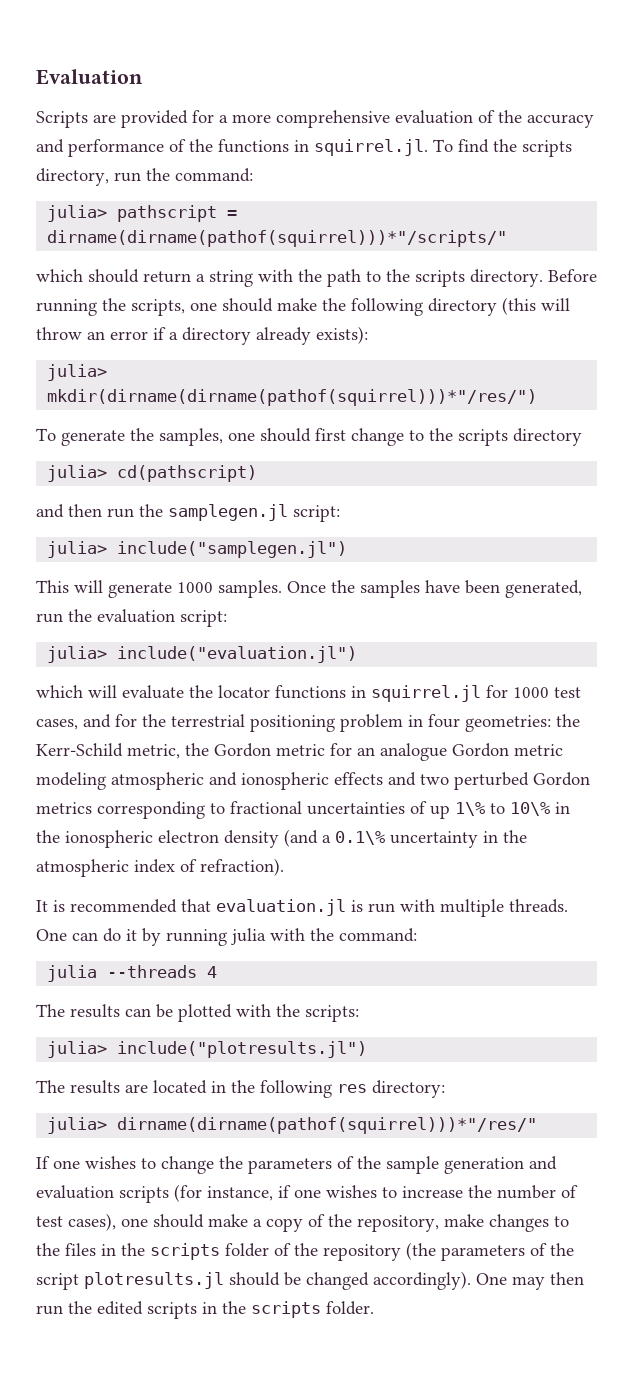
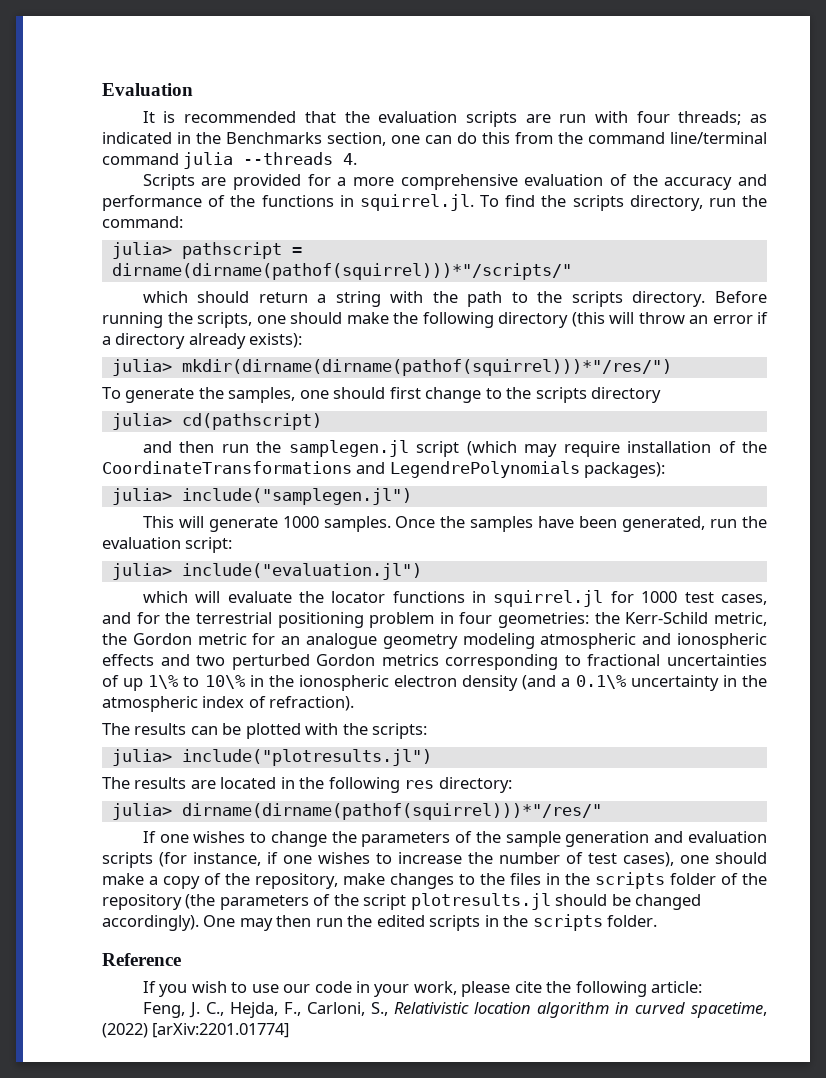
+ It is recommended that the evaluation scripts are run with four threads; as indicated in the Benchmarks section, one can do this from the command line/terminal command julia --threads 4.
- and then run the samplegen.jl script:
+ and then run the samplegen.jl script (which may require installation of the CoordinateTransformations and LegendrePolynomials packages):
- the Kerr-Schild metric, the Gordon metric for an analogue Gordon metric modeling atmospheric and ionospheric effects and two perturbed Gordon metrics corresponding to fractional uncertainties of up 1\% to 10\% in the ionospheric electron density (and a 0.1\% uncertainty in the atmospheric index of refraction).
+ the Kerr-Schild metric, the Gordon metric for an analogue geometry modeling atmospheric and ionospheric effects and two perturbed Gordon metrics corresponding to fractional uncertainties of up 1\% to 10\% in the ionospheric electron density (and a 0.1\% uncertainty in the atmospheric index of refraction).
- It is recommended that evaluation.jl is run with multiple threads. One can do it by running julia with the command:
- julia --threads 4
+ Reference
+ If you wish to use our code in your work, please cite the following article:
+ Feng, J. C., Hejda, F., Carloni, S., Relativistic location algorithm in curved spacetime, (2022) [arXiv:2201.01774]

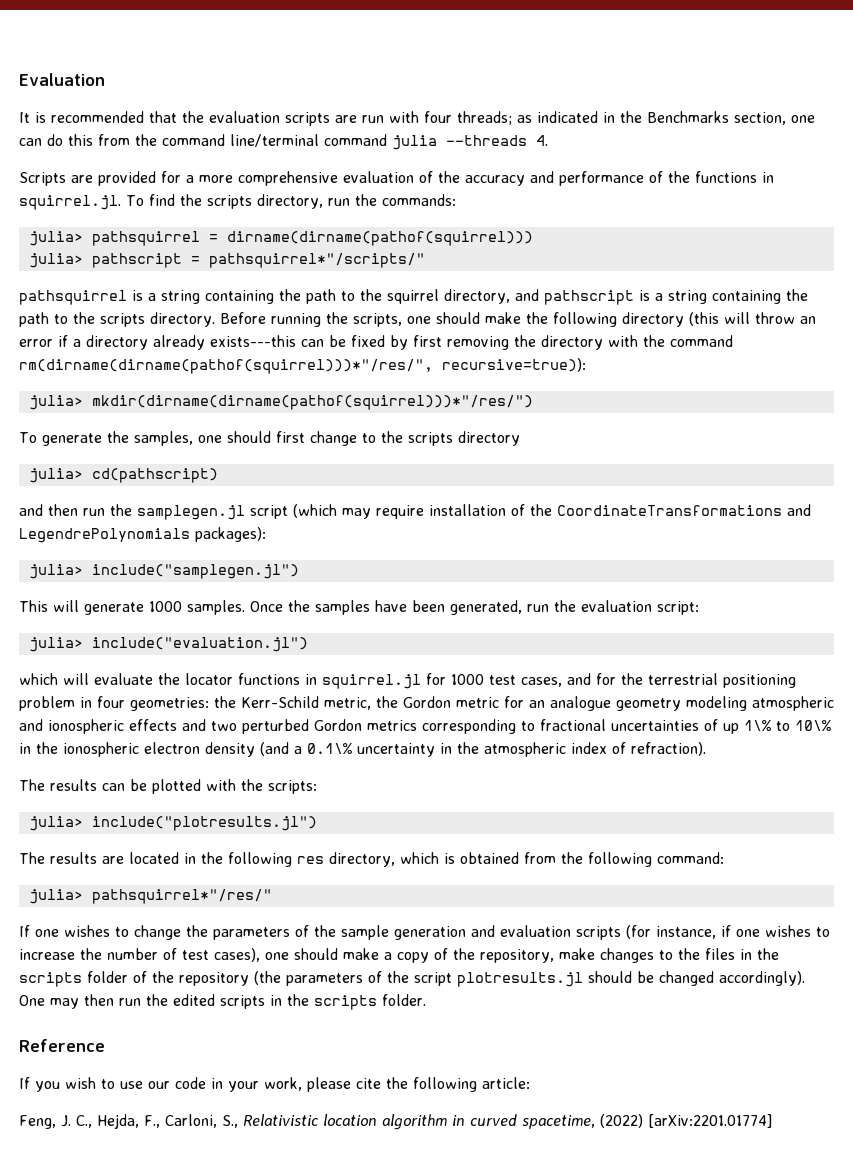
- Scripts are provided for a more comprehensive evaluation of the accuracy and performance of the functions in squirrel.jl. To find the scripts directory, run the command:
- julia> pathscript = dirname(dirname(pathof(squirrel)))*"/scripts/"
- which should return a string with the path to the scripts directory.
+ Scripts are provided for a more comprehensive evaluation of the accuracy and performance of the functions in squirrel.jl. To find the scripts directory, run the commands:
+ julia> pathsquirrel = dirname(dirname(pathof(squirrel)))
+ julia> pathscript = pathsquirrel*"/scripts/"
+ pathsquirrel is a string containing the path to the squirrel directory, and pathscript is a string containing the path to the scripts directory.
- Before running the scripts, one should make the following directory (this will throw an error if a directory already exists):
+ Before running the scripts, one should make the following directory (this will throw an error if a directory already exists---this can be fixed by first removing the directory with the command rm(dirname(dirname(pathof(squirrel)))*"/res/", recursive=true)):
- The results are located in the following res directory:
- julia> dirname(dirname(pathof(squirrel)))*"/res/"
+ The results are located in the following res directory, which is obtained from the following command:
+ julia> pathsquirrel*"/res/"

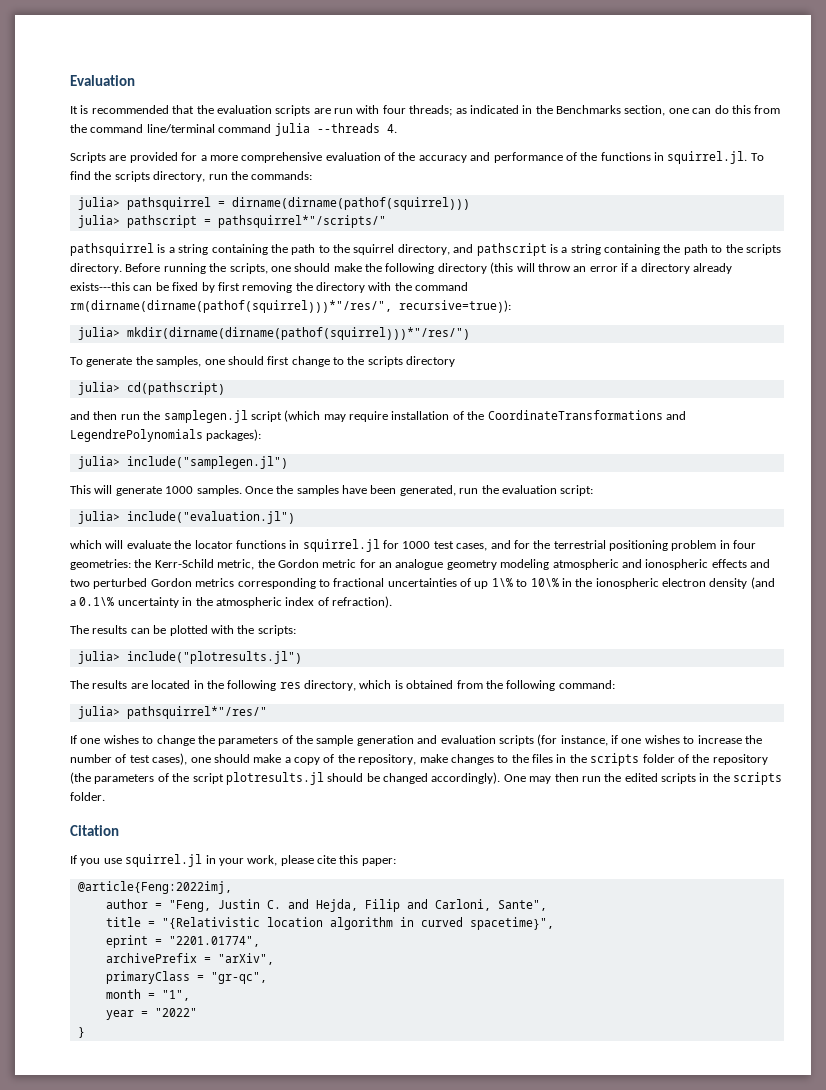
- Reference
+ Citation
- If you wish to use our code in your work, please cite the following article:
- Feng, J. C., Hejda, F., Carloni, S., Relativistic location algorithm in curved spacetime, (2022) [arXiv:2201.01774]
+ If you use squirrel.jl in your work, please cite this paper:
+ @article{Feng:2022imj,
+ author = "Feng, Justin C. and Hejda, Filip and Carloni, Sante",
+ title = "{Relativistic location algorithm in curved spacetime}",
+ eprint = "2201.01774",
+ archivePrefix = "arXiv",
+ primaryClass = "gr-qc",
+ month = "1",
+ year = "2022"
+ }

